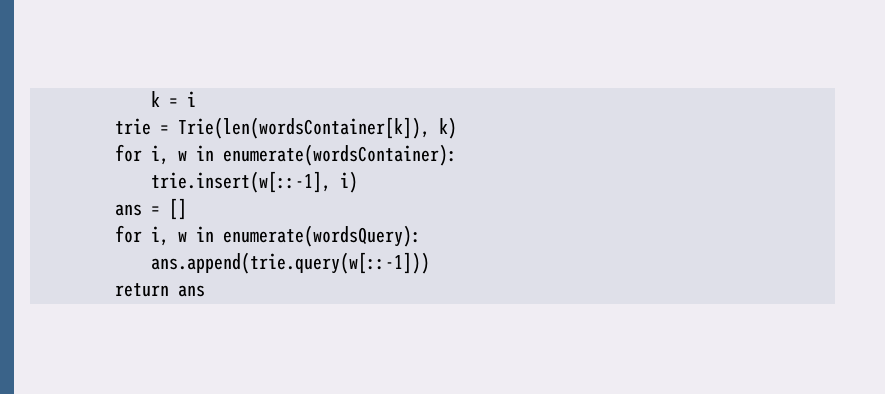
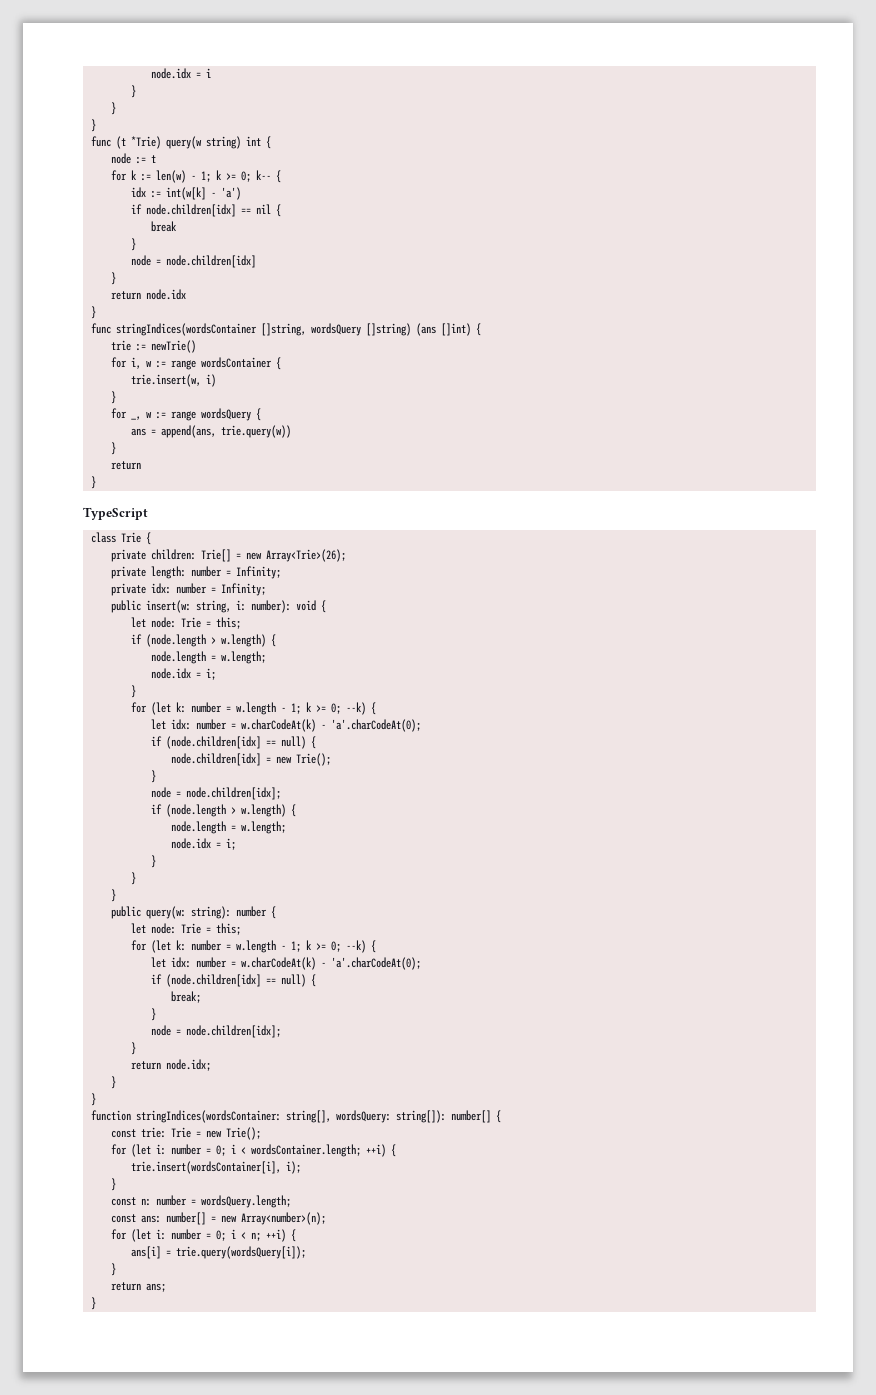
- k = i
- trie = Trie(len(wordsContainer[k]), k)
- for i, w in enumerate(wordsContainer):
- trie.insert(w[::-1], i)
- ans = []
- for i, w in enumerate(wordsQuery):
- ans.append(trie.query(w[::-1]))
- return ans
+ node.idx = i
+ }
+ }
+ }
+ func (t *Trie) query(w string) int {
+ node := t
+ for k := len(w) - 1; k >= 0; k-- {
+ idx := int(w[k] - 'a')
+ if node.children[idx] == nil {
+ break
+ }
+ node = node.children[idx]
+ }
+ return node.idx
+ }
+ func stringIndices(wordsContainer []string, wordsQuery []string) (ans []int) {
+ trie := newTrie()
+ for i, w := range wordsContainer {
+ trie.insert(w, i)
+ }
+ for _, w := range wordsQuery {
+ ans = append(ans, trie.query(w))
+ }
+ return
+ }
+ TypeScript
+ class Trie {
+ private children: Trie[] = new Array<Trie>(26);
+ private length: number = Infinity;
+ private idx: number = Infinity;
+ public insert(w: string, i: number): void {
+ let node: Trie = this;
+ if (node.length > w.length) {
+ node.length = w.length;
+ node.idx = i;
+ }
+ for (let k: number = w.length - 1; k >= 0; --k) {
+ let idx: number = w.charCodeAt(k) - 'a'.charCodeAt(0);
+ if (node.children[idx] == null) {
+ node.children[idx] = new Trie();
+ }
+ node = node.children[idx];
+ if (node.length > w.length) {
+ node.length = w.length;
+ node.idx = i;
+ }
+ }
+ }
+ public query(w: string): number {
+ let node: Trie = this;
+ for (let k: number = w.length - 1; k >= 0; --k) {
+ let idx: number = w.charCodeAt(k) - 'a'.charCodeAt(0);
+ if (node.children[idx] == null) {
+ break;
+ }
+ node = node.children[idx];
+ }
+ return node.idx;
+ }
+ }
+ function stringIndices(wordsContainer: string[], wordsQuery: string[]): number[] {
+ const trie: Trie = new Trie();
+ for (let i: number = 0; i < wordsContainer.length; ++i) {
+ trie.insert(wordsContainer[i], i);
+ }
+ const n: number = wordsQuery.length;
+ const ans: number[] = new Array<number>(n);
+ for (let i: number = 0; i < n; ++i) {
+ ans[i] = trie.query(wordsQuery[i]);
+ }
+ return ans;
+ }

